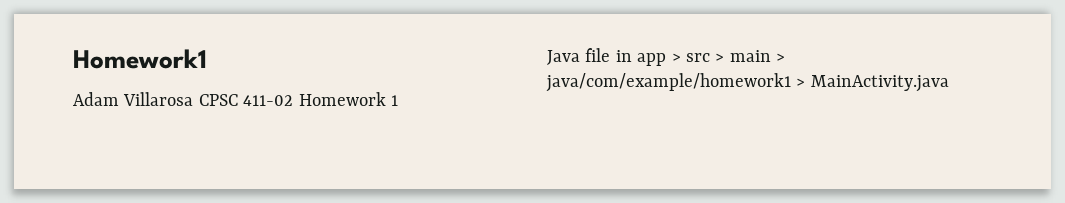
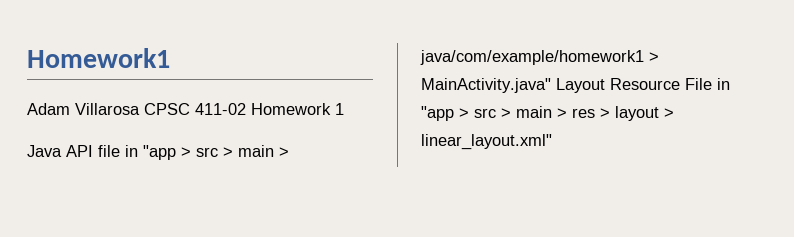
- Java file in app > src > main > java/com/example/homework1 > MainActivity.java
+ Java API file in "app > src > main > java/com/example/homework1 > MainActivity.java" Layout Resource File in "app > src > main > res > layout > linear_layout.xml"

